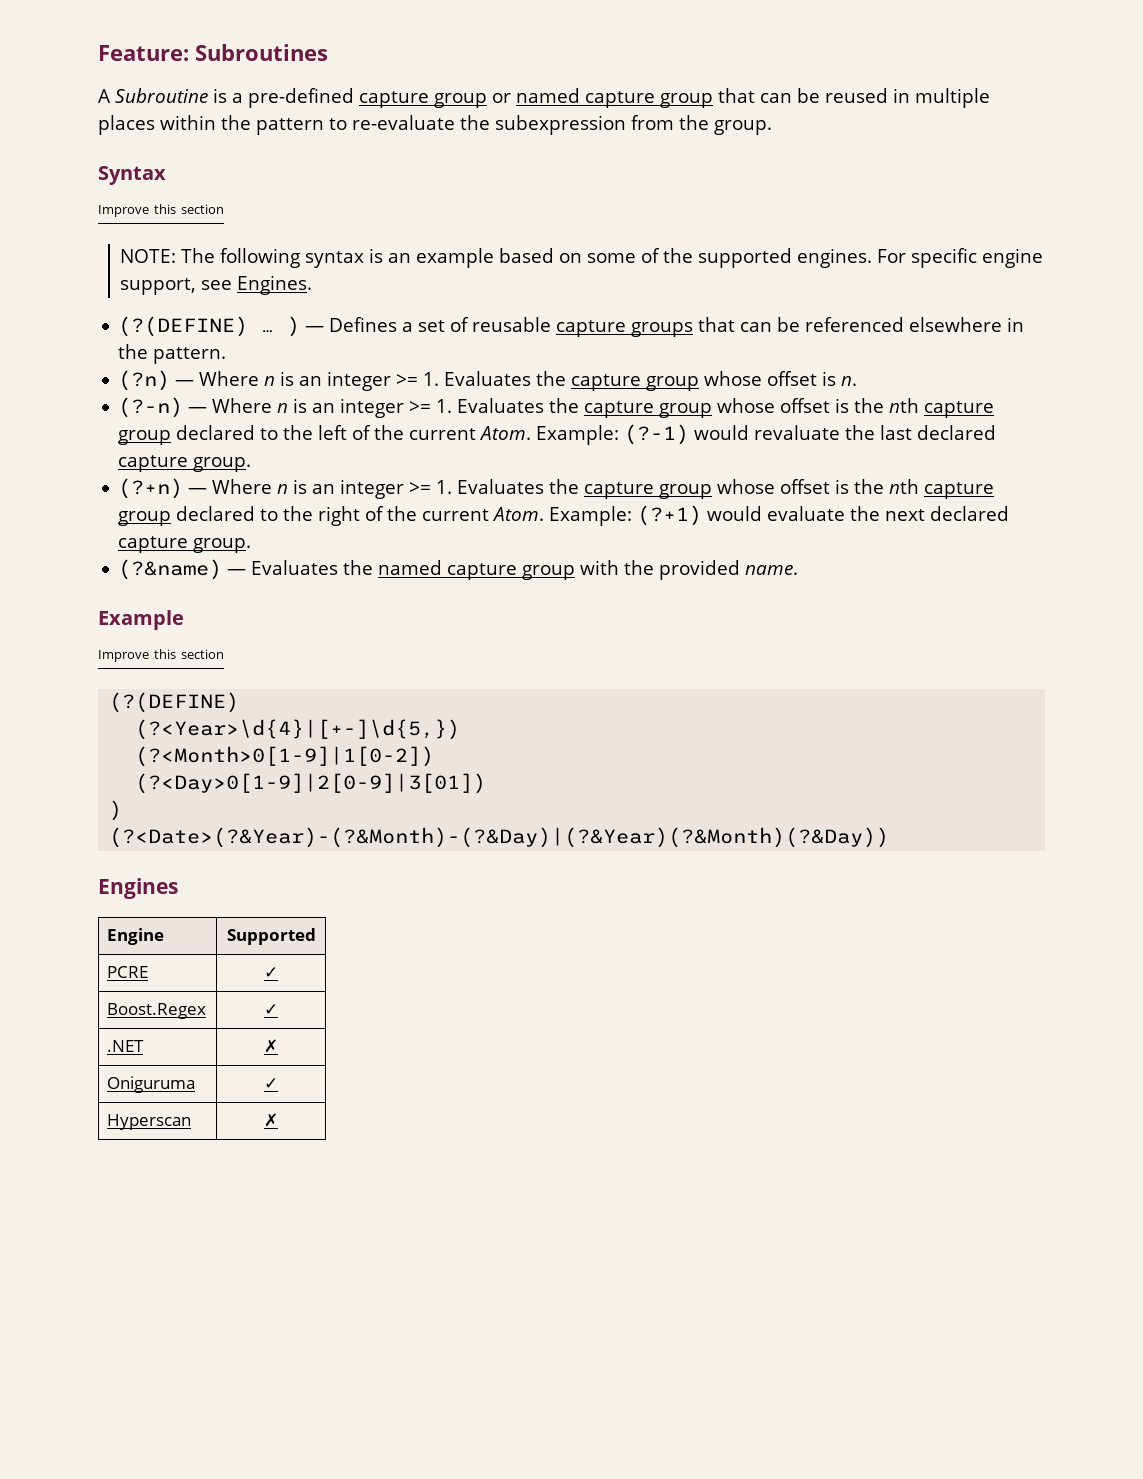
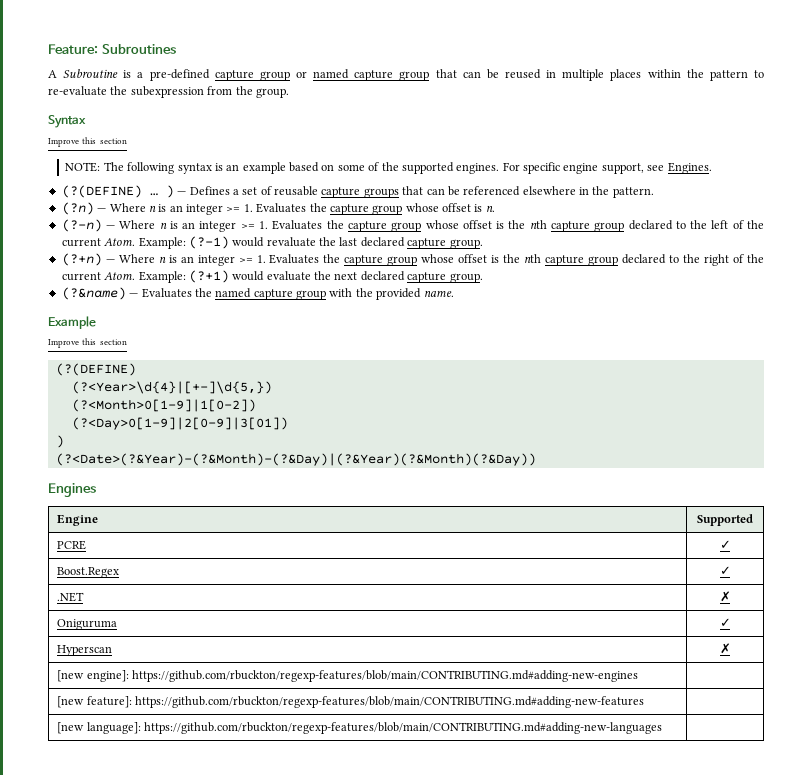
+ [new engine]: https://github.com/rbuckton/regexp-features/blob/main/CONTRIBUTING.md#adding-new-engines |
+ [new feature]: https://github.com/rbuckton/regexp-features/blob/main/CONTRIBUTING.md#adding-new-features |
+ [new language]: https://github.com/rbuckton/regexp-features/blob/main/CONTRIBUTING.md#adding-new-languages |

